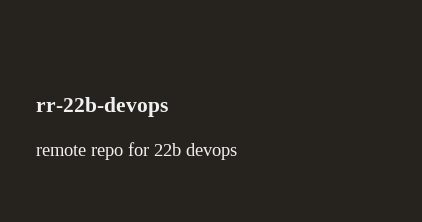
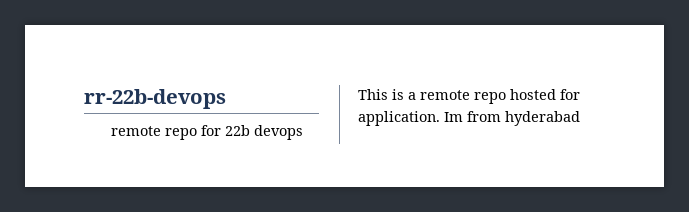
- remote repo for 22b devops
+ remote repo for 22b devops This is a remote repo hosted for application. Im from hyderabad

